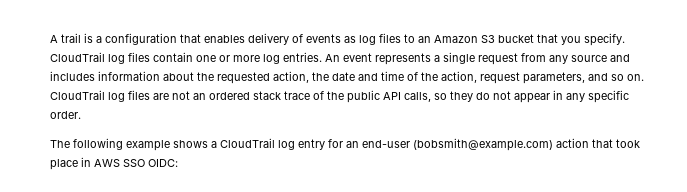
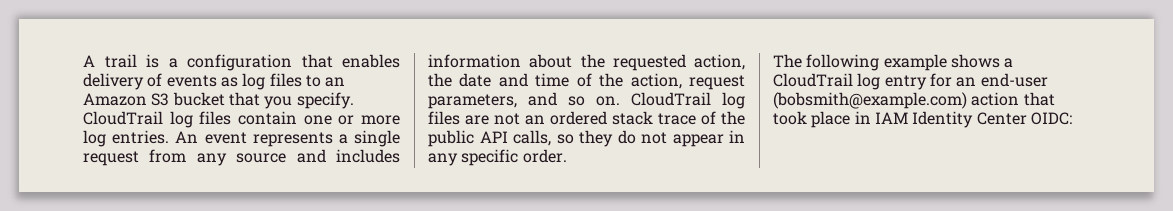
- The following example shows a CloudTrail log entry for an end-user (bobsmith@example.com) action that took place in AWS SSO OIDC:
+ The following example shows a CloudTrail log entry for an end-user (bobsmith@example.com) action that took place in IAM Identity Center OIDC:

